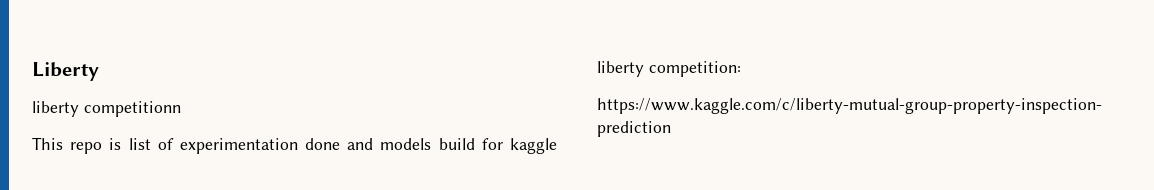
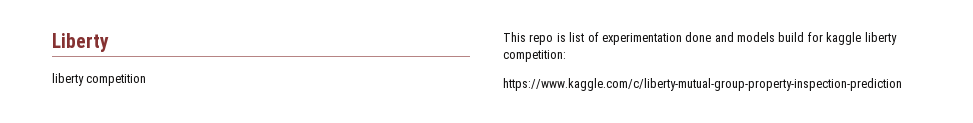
- liberty competitionn
+ liberty competition

